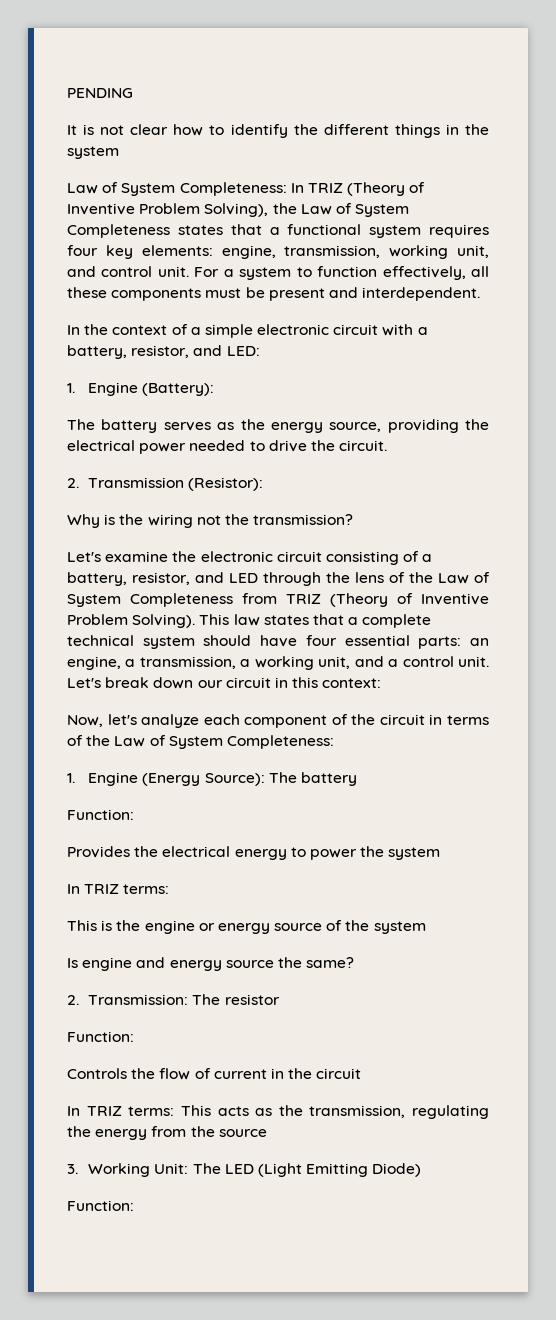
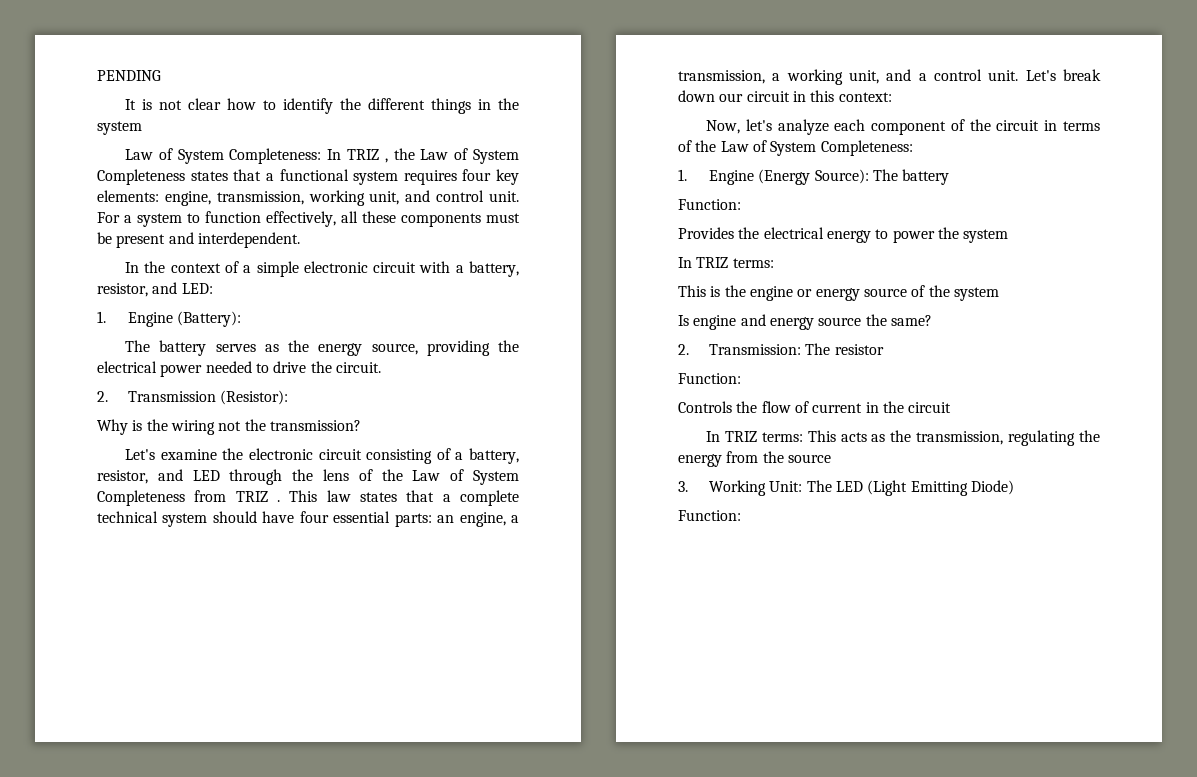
- Law of System Completeness: In TRIZ (Theory of Inventive Problem Solving), the Law of System Completeness states that a functional system requires four key elements: engine, transmission, working unit, and control unit.
+ Law of System Completeness: In TRIZ , the Law of System Completeness states that a functional system requires four key elements: engine, transmission, working unit, and control unit.
- Let's examine the electronic circuit consisting of a battery, resistor, and LED through the lens of the Law of System Completeness from TRIZ (Theory of Inventive Problem Solving).
+ Let's examine the electronic circuit consisting of a battery, resistor, and LED through the lens of the Law of System Completeness from TRIZ .

